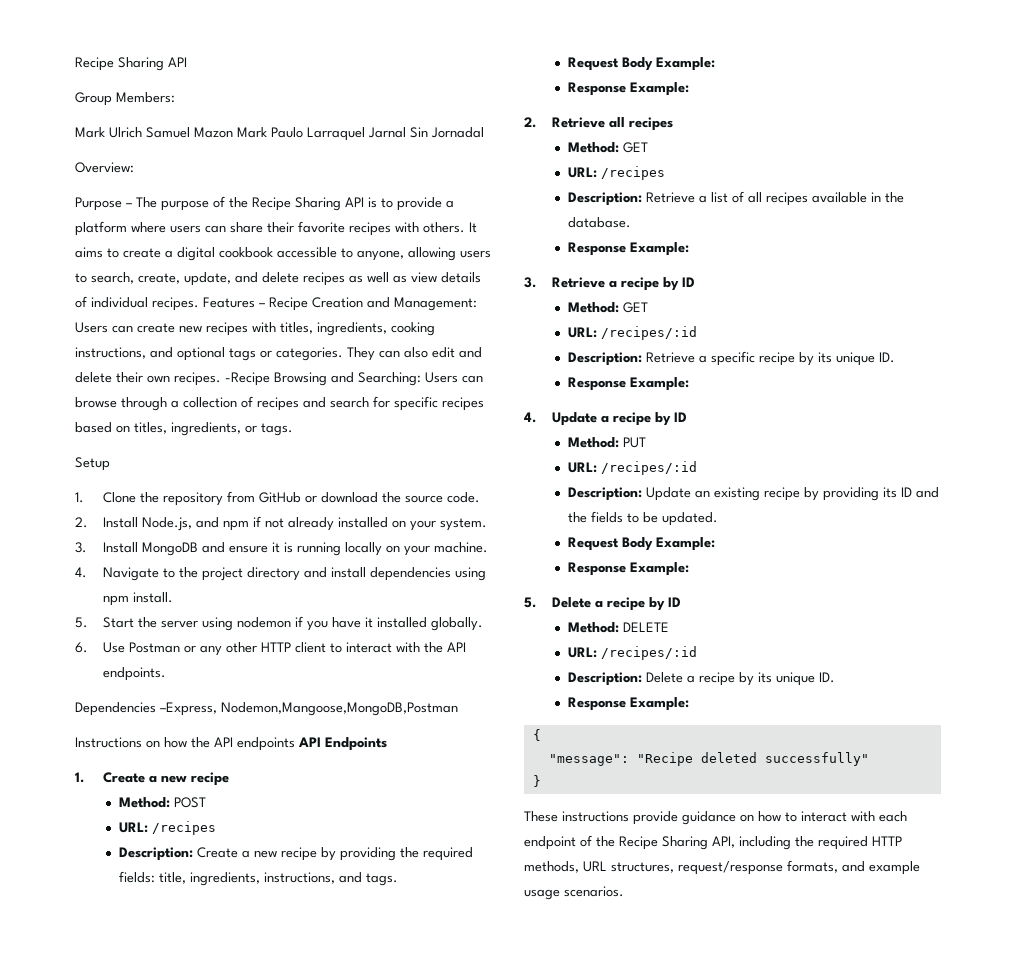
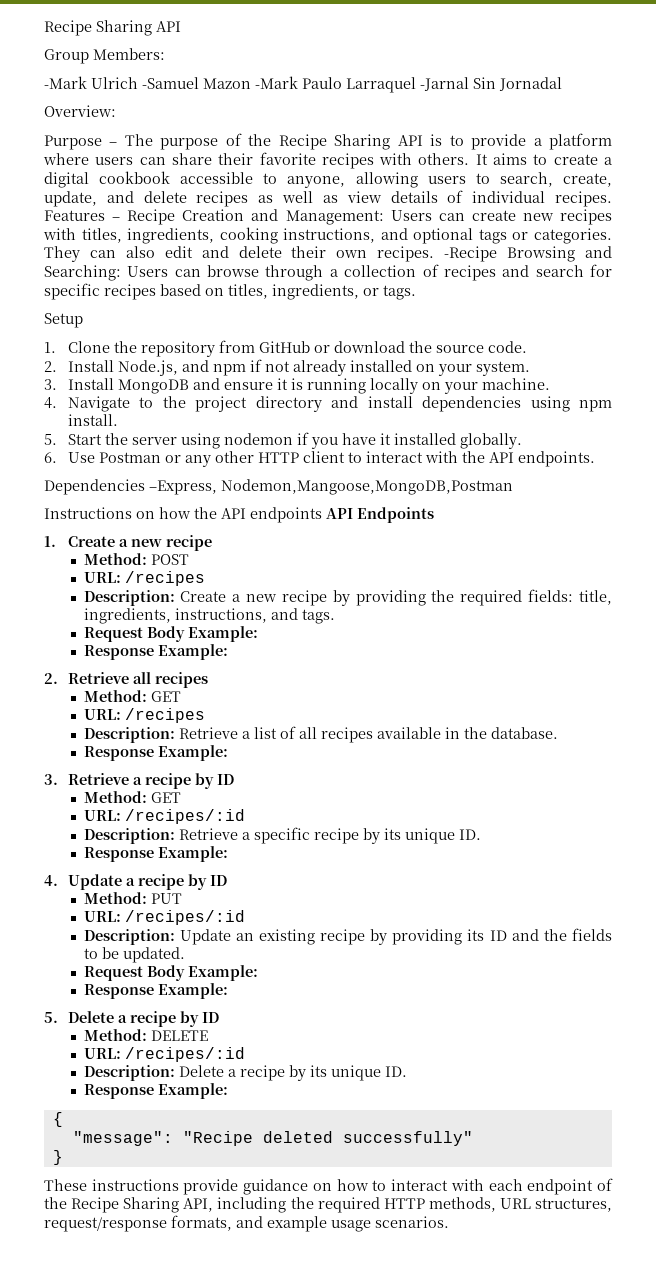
- Mark Ulrich Samuel Mazon Mark Paulo Larraquel Jarnal Sin Jornadal
+ -Mark Ulrich -Samuel Mazon -Mark Paulo Larraquel -Jarnal Sin Jornadal

